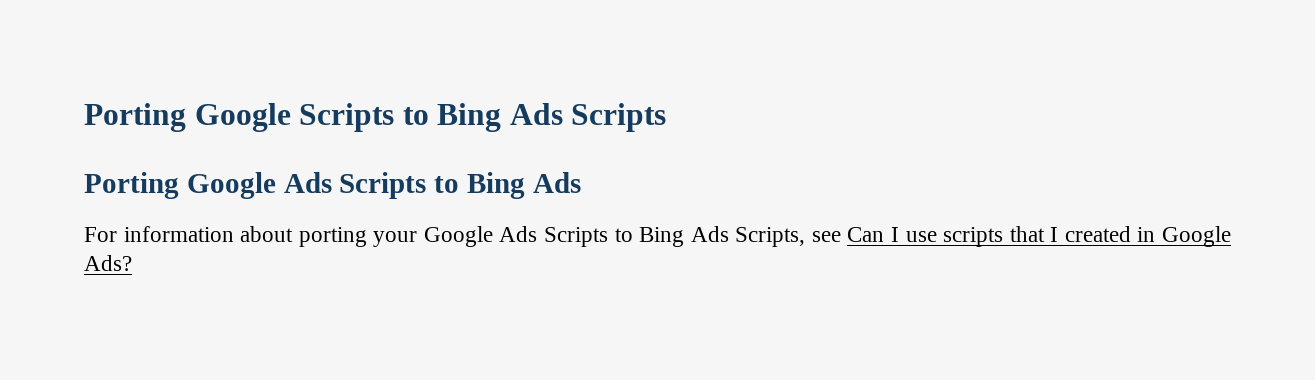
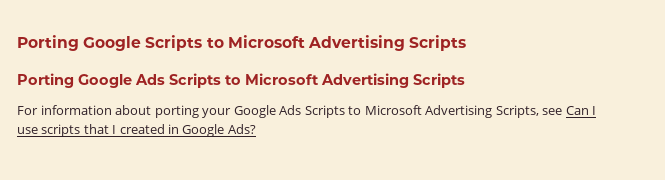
- Porting Google Scripts to Bing Ads Scripts
+ Porting Google Scripts to Microsoft Advertising Scripts
- Porting Google Ads Scripts to Bing Ads
+ Porting Google Ads Scripts to Microsoft Advertising Scripts
- For information about porting your Google Ads Scripts to Bing Ads Scripts, see Can I use scripts that I created in Google Ads?
+ For information about porting your Google Ads Scripts to Microsoft Advertising Scripts, see Can I use scripts that I created in Google Ads?

